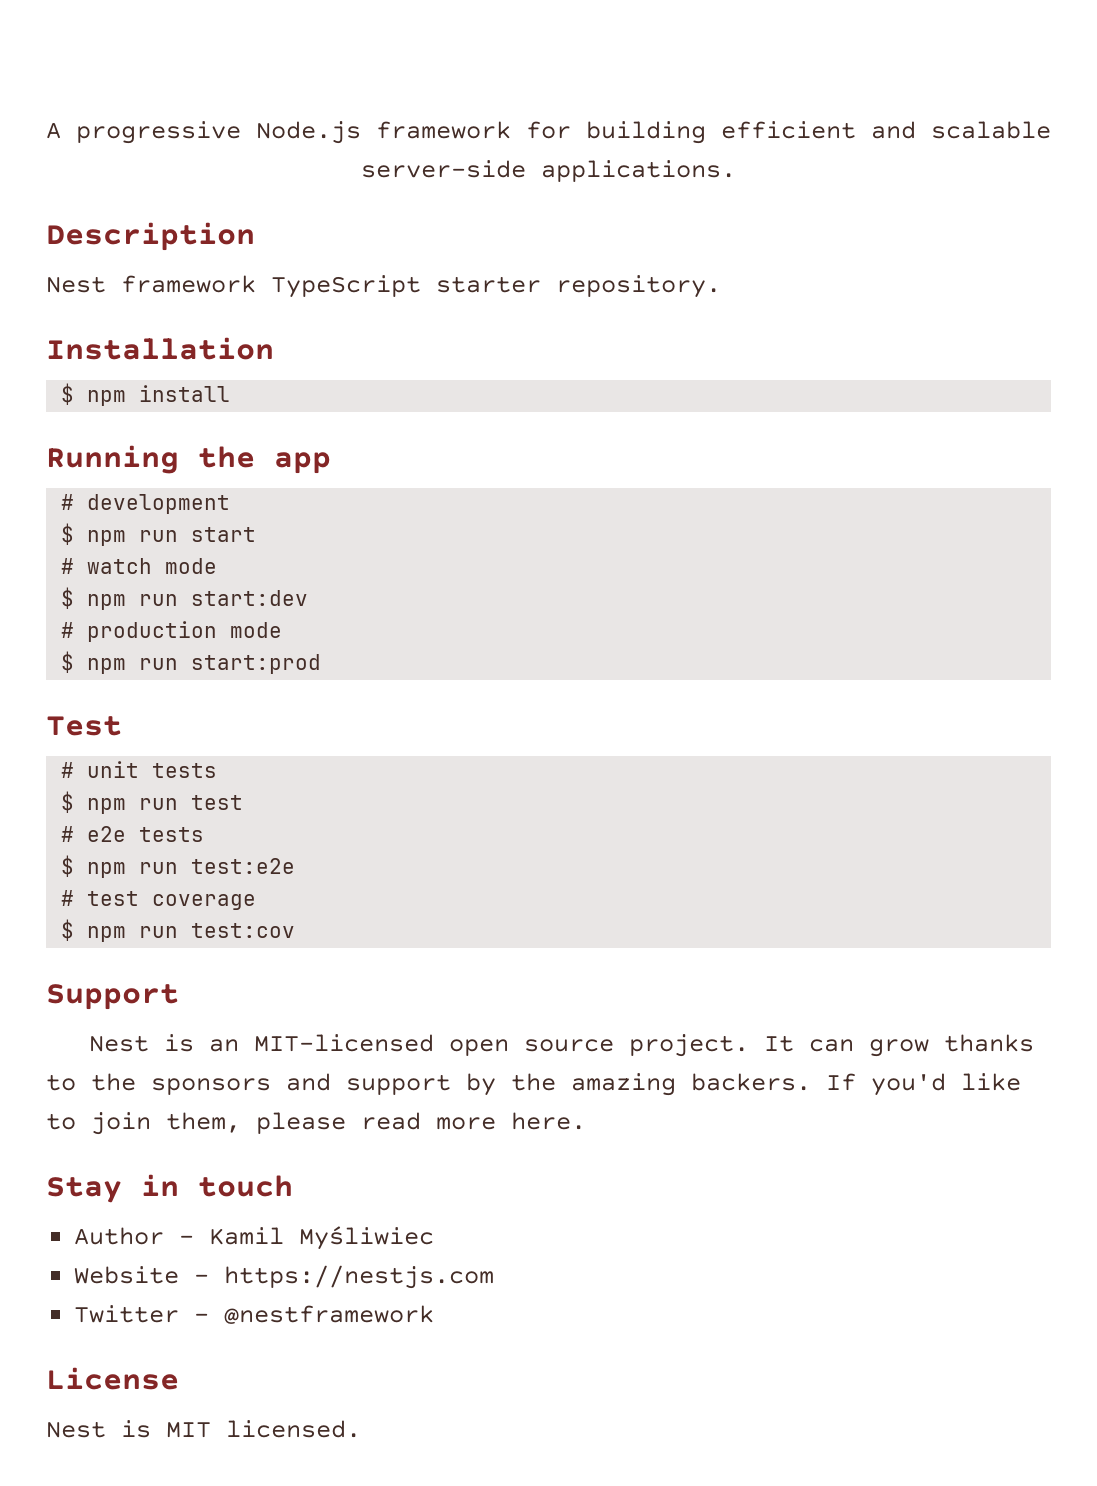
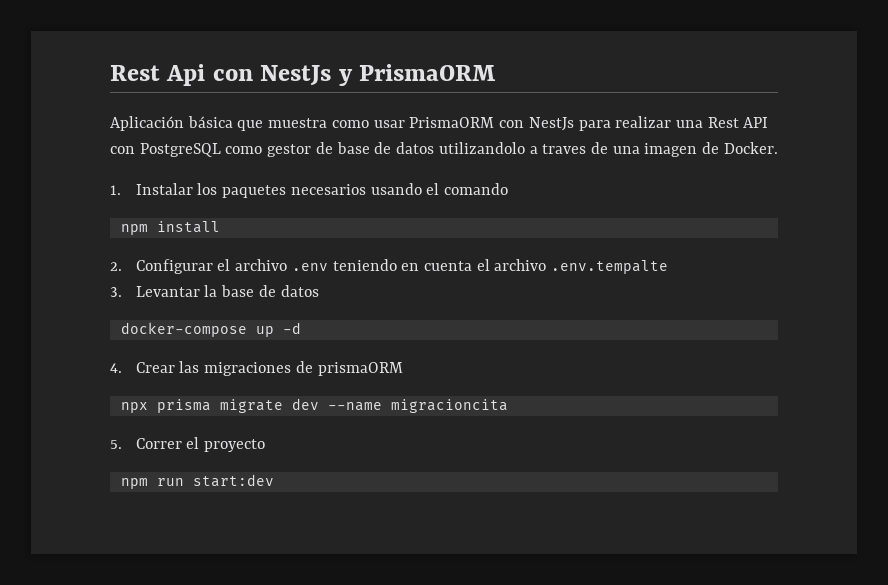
- A progressive Node.js framework for building efficient and scalable server-side applications.
- Description
- Nest framework TypeScript starter repository.
- Installation
- $ npm install
- Running the app
- # development
- $ npm run start
- # watch mode
- $ npm run start:dev
- # production mode
- $ npm run start:prod
- Test
- # unit tests
- $ npm run test
- # e2e tests
- $ npm run test:e2e
- # test coverage
- $ npm run test:cov
- Support
- Nest is an MIT-licensed open source project. It can grow thanks to the sponsors and support by the amazing backers. If you'd like to join them, please read more here.
- Stay in touch
- Author - Kamil Myśliwiec
- Website - https://nestjs.com
- Twitter - @nestframework
- License
- Nest is MIT licensed.
+ Rest Api con NestJs y PrismaORM
+ Aplicación básica que muestra como usar PrismaORM con NestJs para realizar una Rest API con PostgreSQL como gestor de base de datos utilizandolo a traves de una imagen de Docker.
+ 1. Instalar los paquetes necesarios usando el comando
+ npm install
+ 2. Configurar el archivo .env teniendo en cuenta el archivo .env.tempalte
+ 3. Levantar la base de datos
+ docker-compose up -d
+ 4. Crear las migraciones de prismaORM
+ npx prisma migrate dev --name migracioncita
+ 5. Correr el proyecto
+ npm run start:dev

